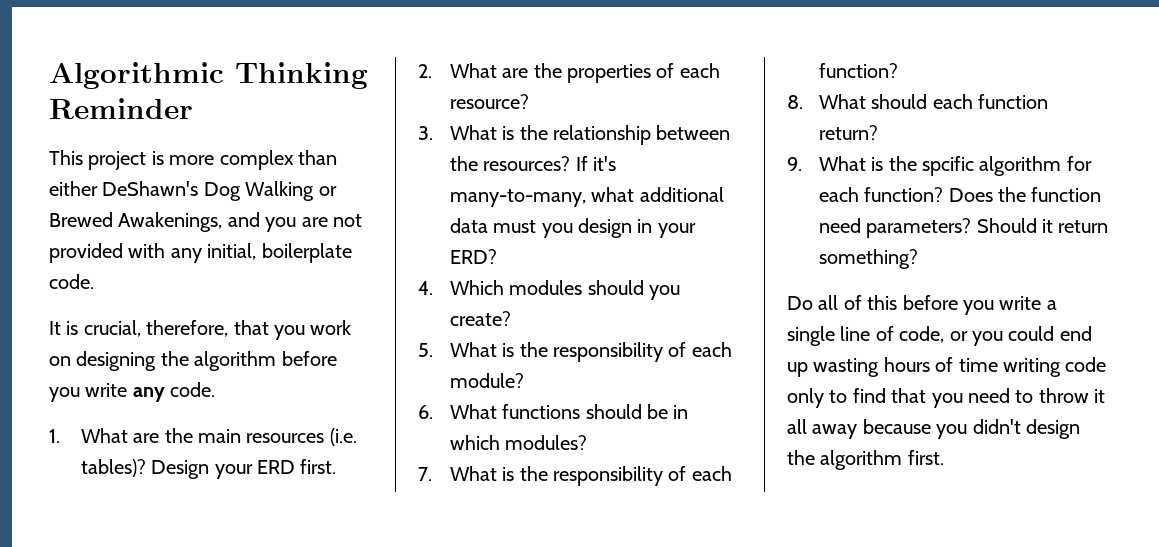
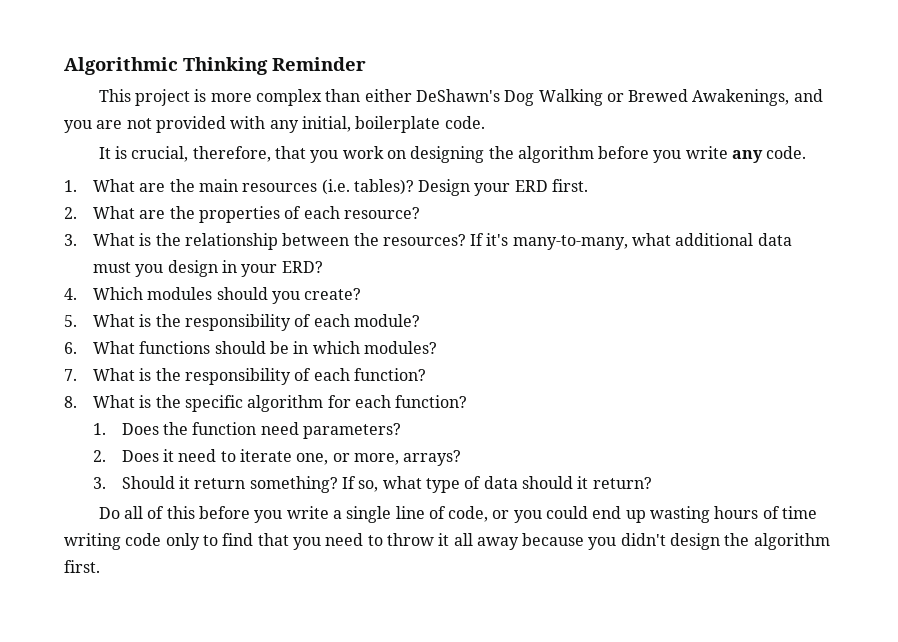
- 8. What should each function return?
- 9. What is the spcific algorithm for each function? Does the function need parameters? Should it return something?
+ 8. What is the specific algorithm for each function?
+ 1. Does the function need parameters?
+ 2. Does it need to iterate one, or more, arrays?
+ 3. Should it return something? If so, what type of data should it return?

